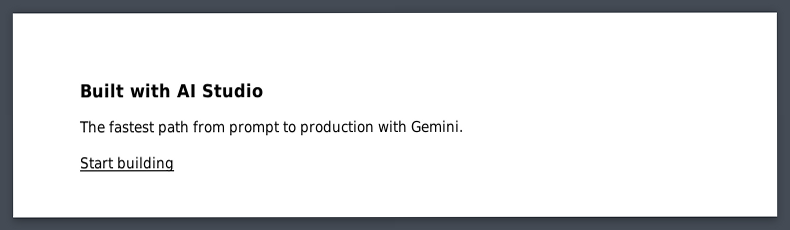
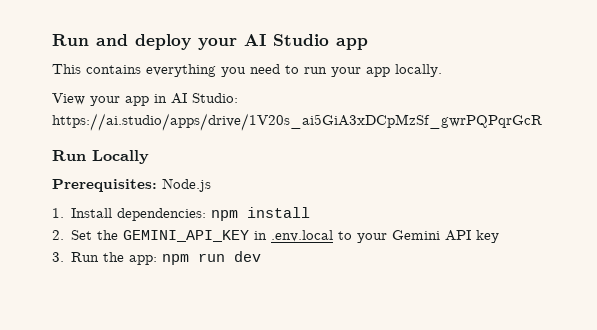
- Built with AI Studio
- The fastest path from prompt to production with Gemini.
- Start building
+ Run and deploy your AI Studio app
+ This contains everything you need to run your app locally.
+ View your app in AI Studio: https://ai.studio/apps/drive/1V20s_ai5GiA3xDCpMzSf_gwrPQPqrGcR
+ Run Locally
+ Prerequisites: Node.js
+ 1. Install dependencies: npm install
+ 2. Set the GEMINI_API_KEY in .env.local to your Gemini API key
+ 3. Run the app: npm run dev

